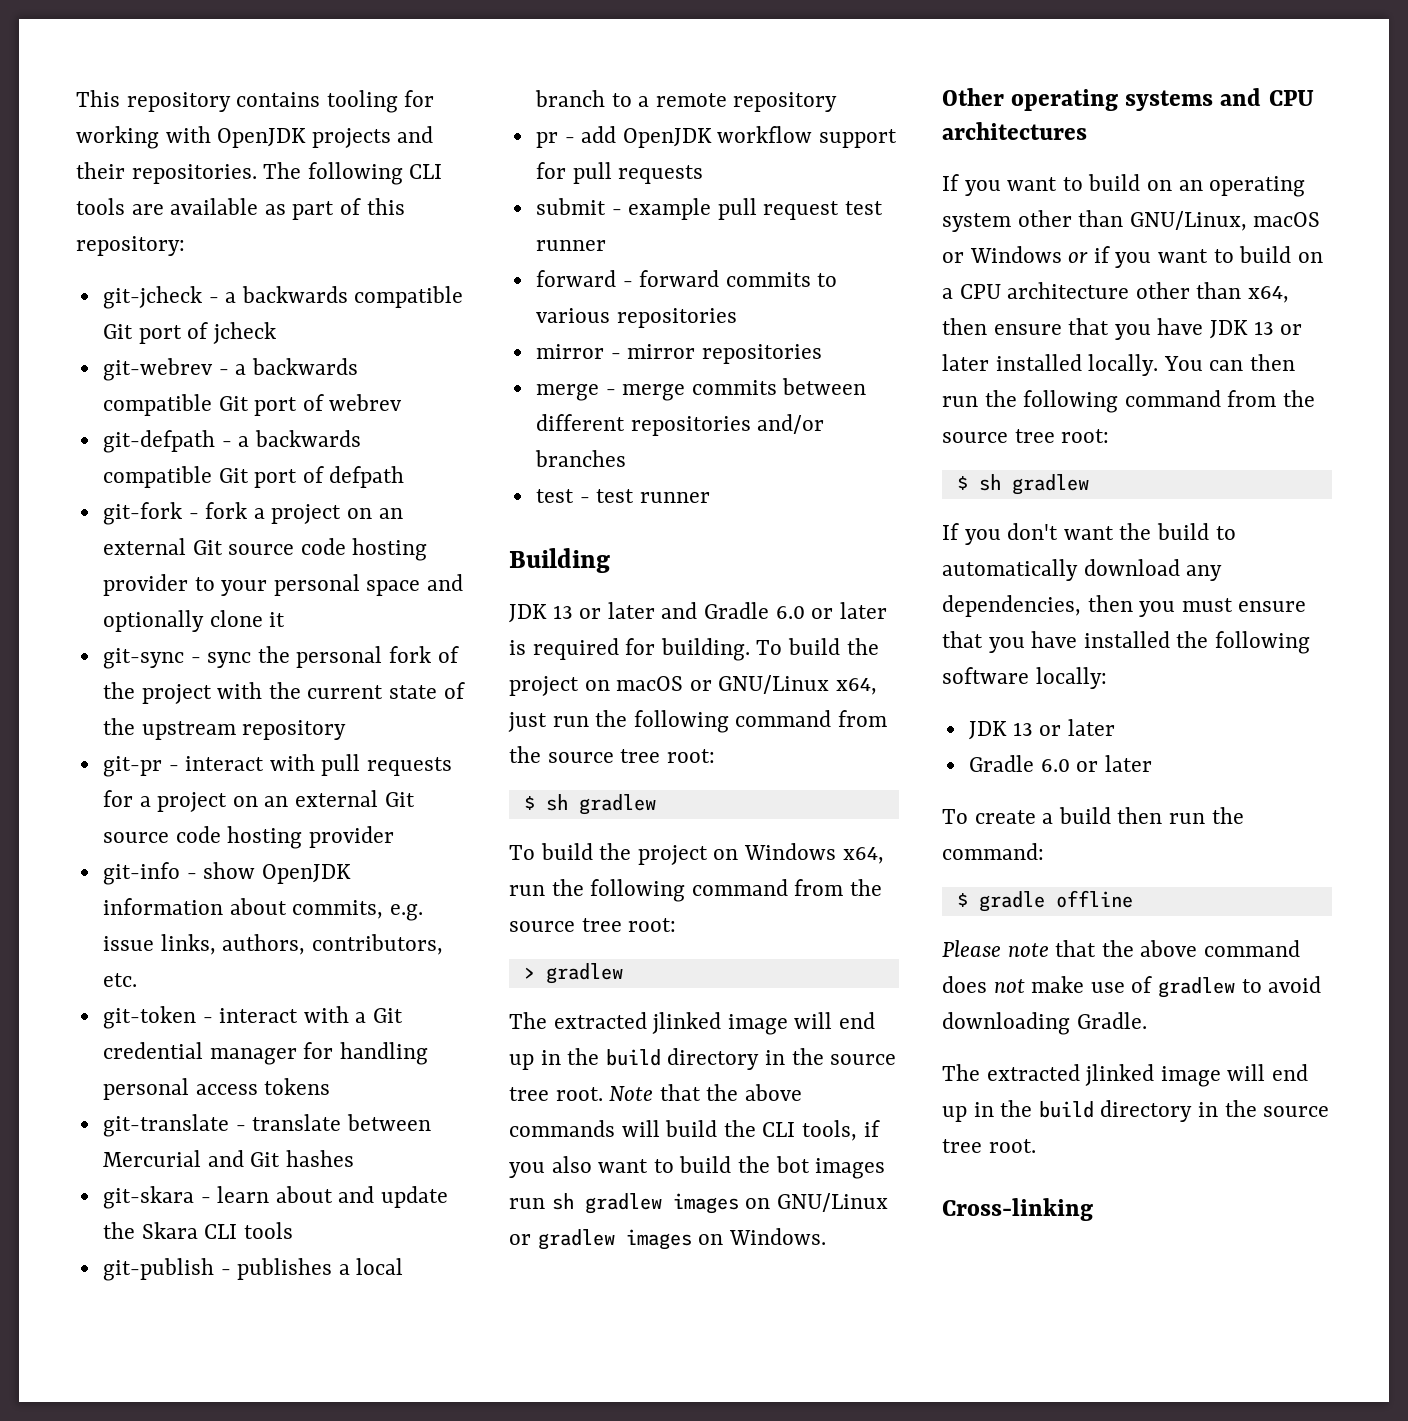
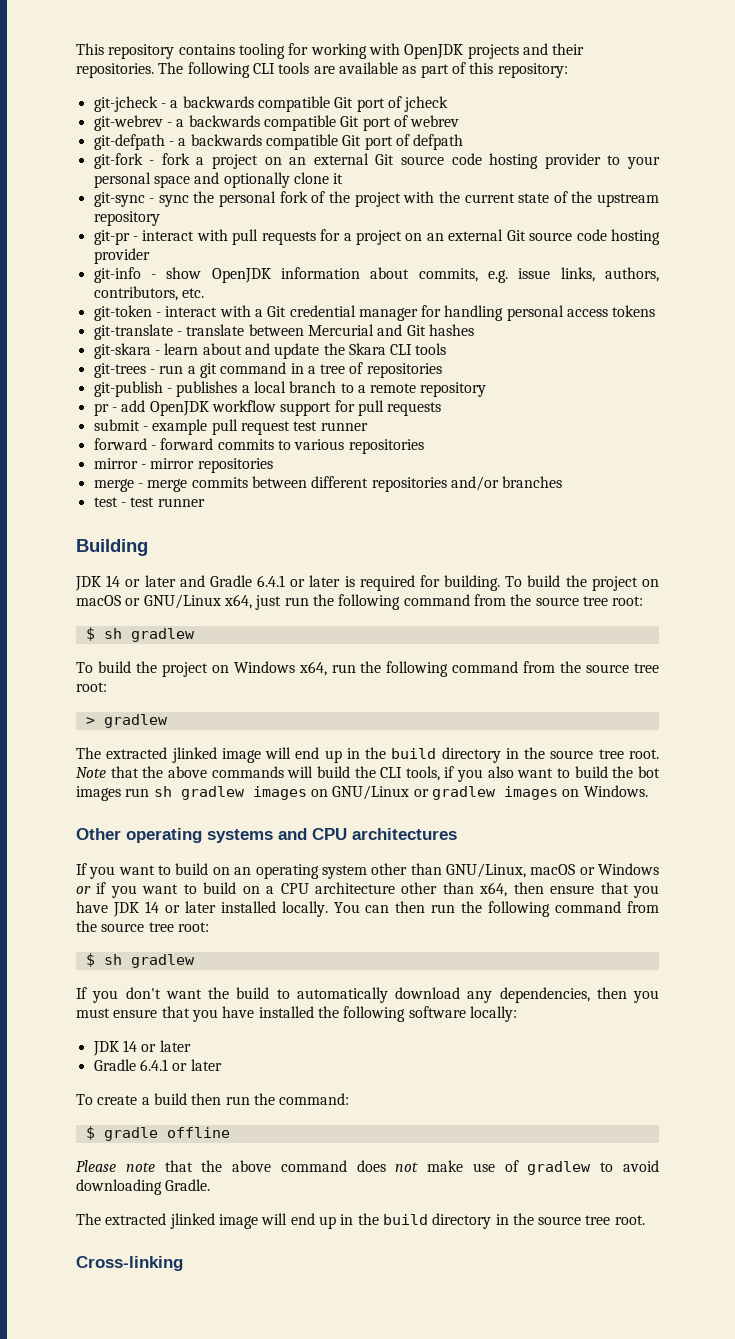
+ git-trees - run a git command in a tree of repositories
- JDK 13 or later and Gradle 6.0 or later is required for building.
+ JDK 14 or later and Gradle 6.4.1 or later is required for building.
- If you want to build on an operating system other than GNU/Linux, macOS or Windows or if you want to build on a CPU architecture other than x64, then ensure that you have JDK 13 or later installed locally.
+ If you want to build on an operating system other than GNU/Linux, macOS or Windows or if you want to build on a CPU architecture other than x64, then ensure that you have JDK 14 or later installed locally.
  If you don't want the build to automatically download any dependencies, then you must ensure that you have installed the following software locally:
- JDK 13 or later
- Gradle 6.0 or later
+ JDK 14 or later
+ Gradle 6.4.1 or later

